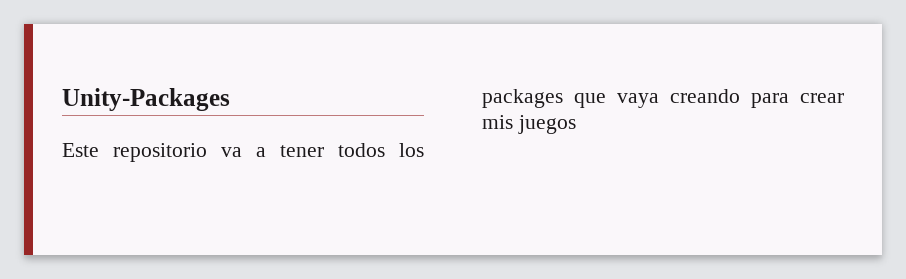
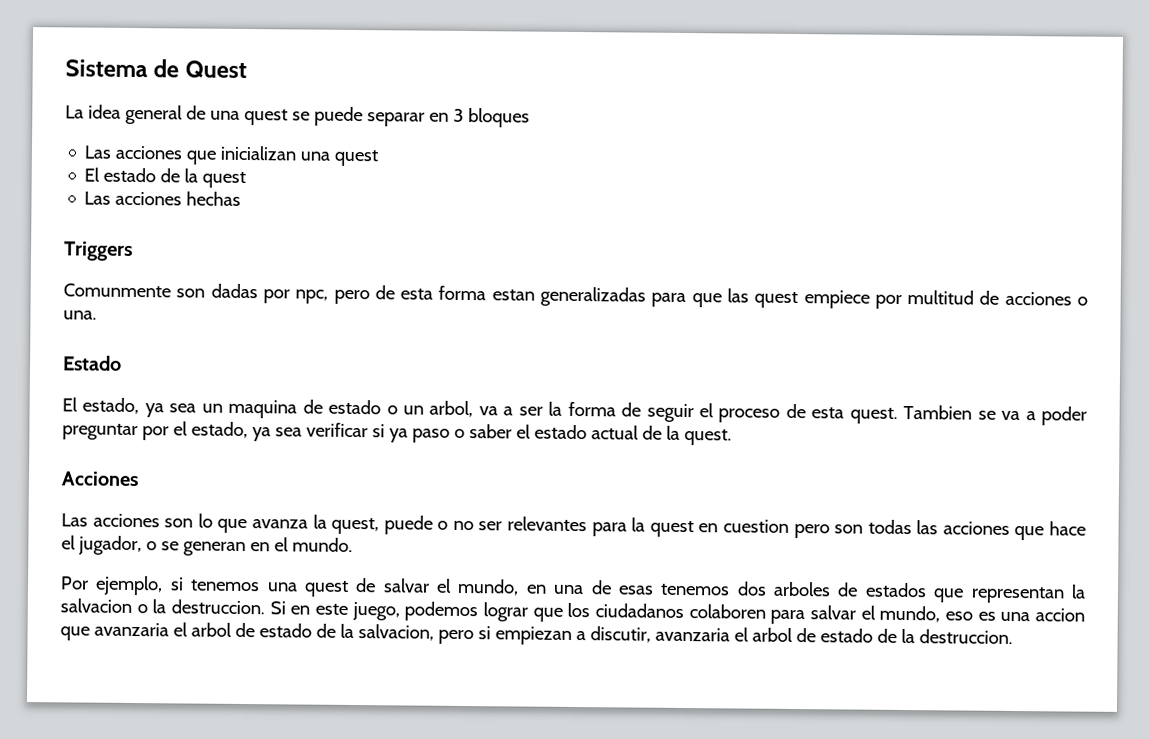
- Unity-Packages
- Este repositorio va a tener todos los packages que vaya creando para crear mis juegos
+ Sistema de Quest
+ La idea general de una quest se puede separar en 3 bloques
+ Las acciones que inicializan una quest
+ El estado de la quest
+ Las acciones hechas
+ Triggers
+ Comunmente son dadas por npc, pero de esta forma estan generalizadas para que las quest empiece por multitud de acciones o una.
+ Estado
+ El estado, ya sea un maquina de estado o un arbol, va a ser la forma de seguir el proceso de esta quest. Tambien se va a poder preguntar por el estado, ya sea verificar si ya paso o saber el estado actual de la quest.
+ Acciones
+ Las acciones son lo que avanza la quest, puede o no ser relevantes para la quest en cuestion pero son todas las acciones que hace el jugador, o se generan en el mundo.
+ Por ejemplo, si tenemos una quest de salvar el mundo, en una de esas tenemos dos arboles de estados que representan la salvacion o la destruccion. Si en este juego, podemos lograr que los ciudadanos colaboren para salvar el mundo, eso es una accion que avanzaria el arbol de estado de la salvacion, pero si empiezan a discutir, avanzaria el arbol de estado de la destruccion.

